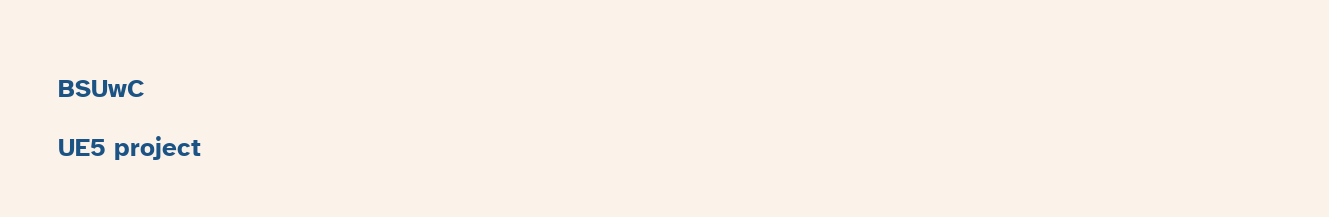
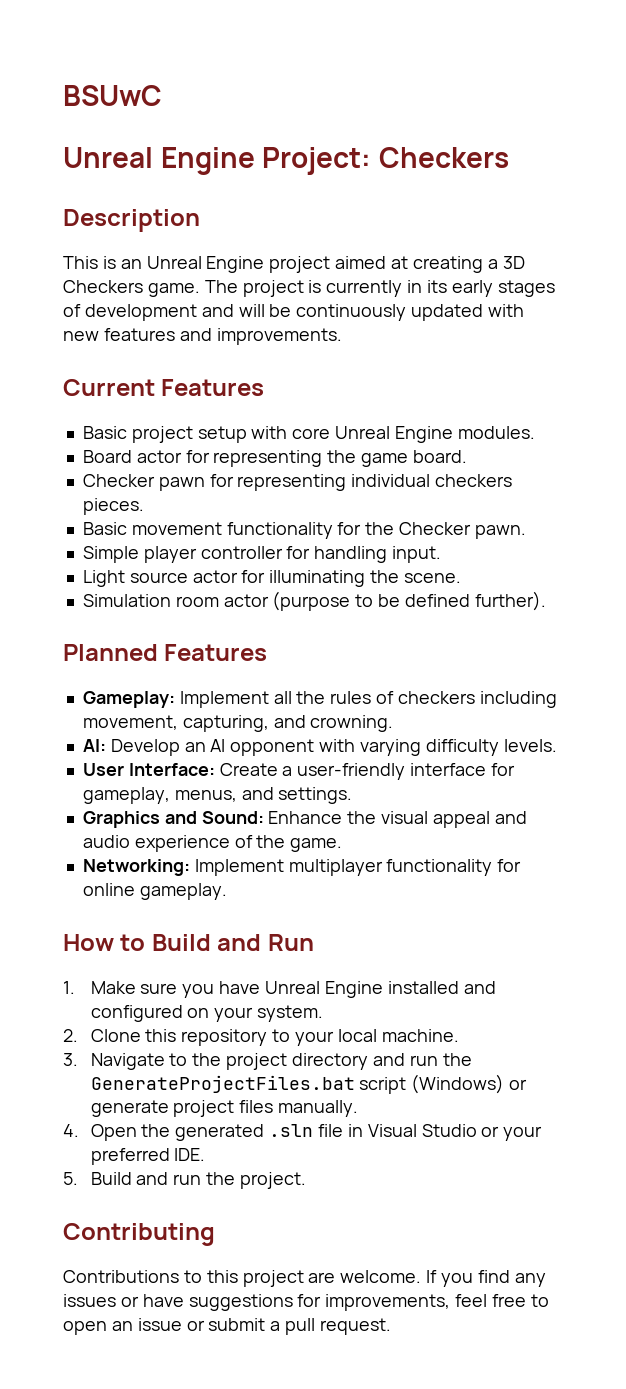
- UE5 project
+ Unreal Engine Project: Checkers
+ Description
+ This is an Unreal Engine project aimed at creating a 3D Checkers game. The project is currently in its early stages of development and will be continuously updated with new features and improvements.
+ Current Features
+ Basic project setup with core Unreal Engine modules.
+ Board actor for representing the game board.
+ Checker pawn for representing individual checkers pieces.
+ Basic movement functionality for the Checker pawn.
+ Simple player controller for handling input.
+ Light source actor for illuminating the scene.
+ Simulation room actor (purpose to be defined further).
+ Planned Features
+ Gameplay: Implement all the rules of checkers including movement, capturing, and crowning.
+ AI: Develop an AI opponent with varying difficulty levels.
+ User Interface: Create a user-friendly interface for gameplay, menus, and settings.
+ Graphics and Sound: Enhance the visual appeal and audio experience of the game.
+ Networking: Implement multiplayer functionality for online gameplay.
+ How to Build and Run
+ 1. Make sure you have Unreal Engine installed and configured on your system.
+ 2. Clone this repository to your local machine.
+ 3. Navigate to the project directory and run the GenerateProjectFiles.bat script (Windows) or generate project files manually.
+ 4. Open the generated .sln file in Visual Studio or your preferred IDE.
+ 5. Build and run the project.
+ Contributing
+ Contributions to this project are welcome. If you find any issues or have suggestions for improvements, feel free to open an issue or submit a pull request.

